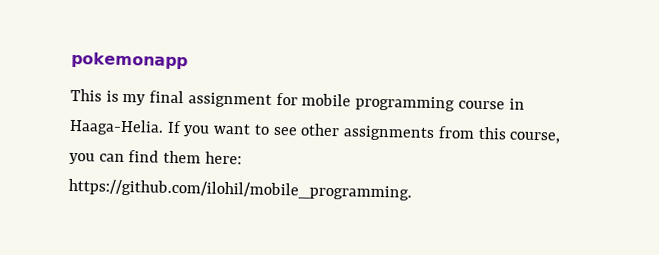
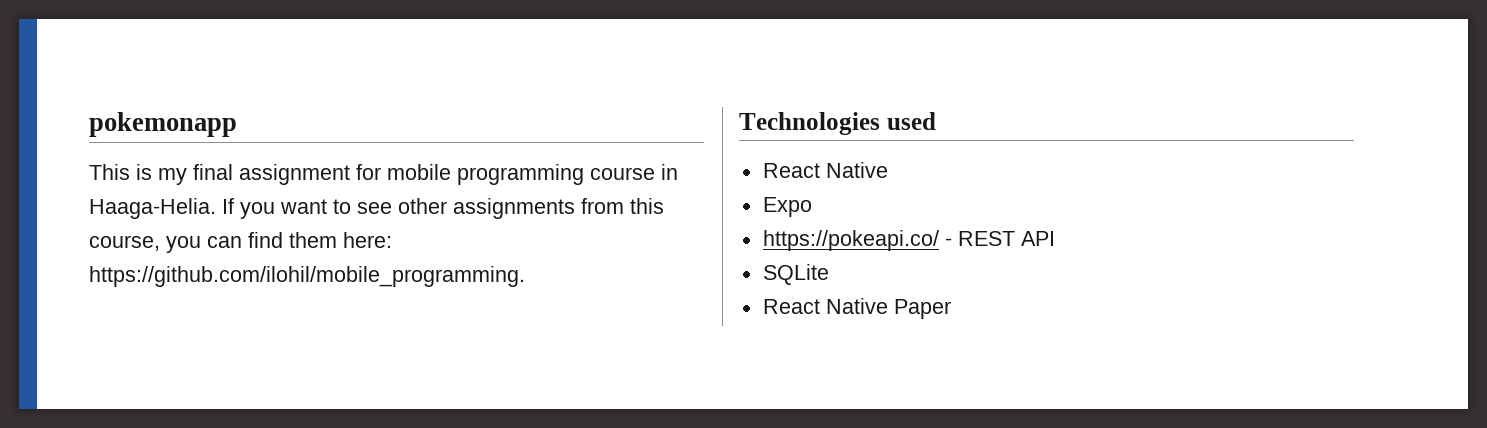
+ Technologies used
+ React Native
+ Expo
+ https://pokeapi.co/ - REST API
+ SQLite
+ React Native Paper

